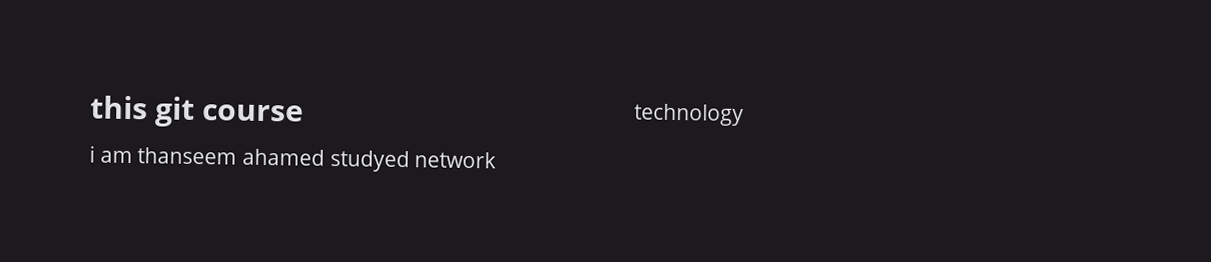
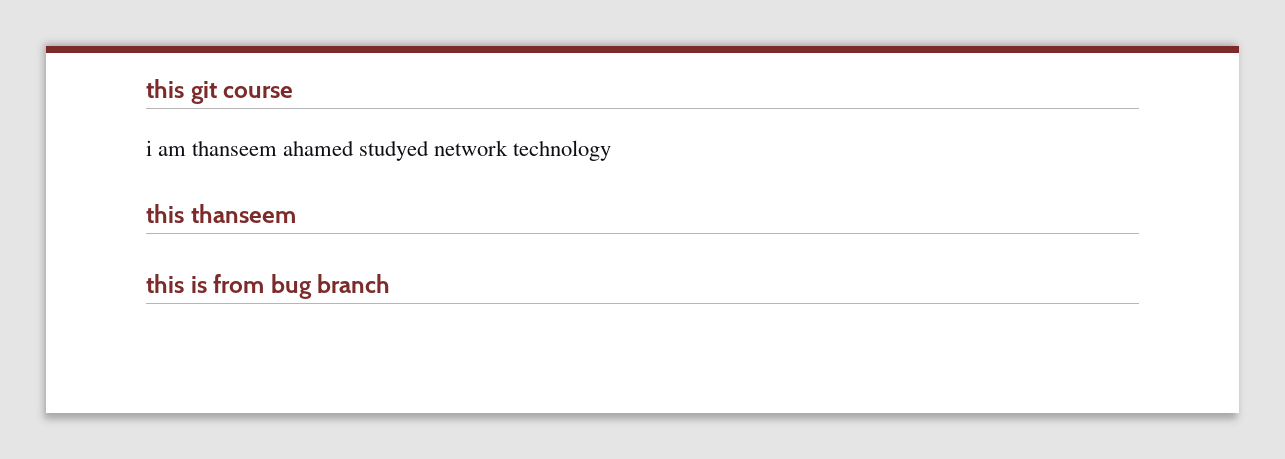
+ this thanseem
+ this is from bug branch

